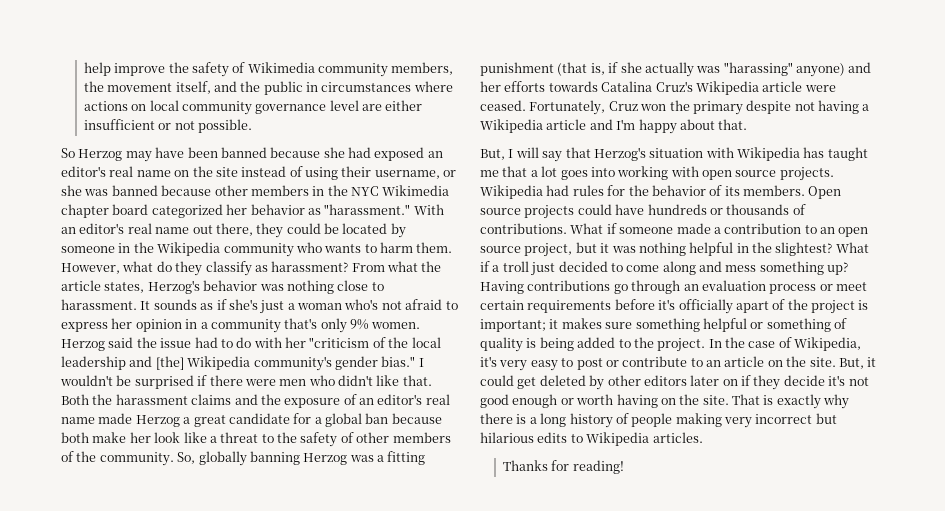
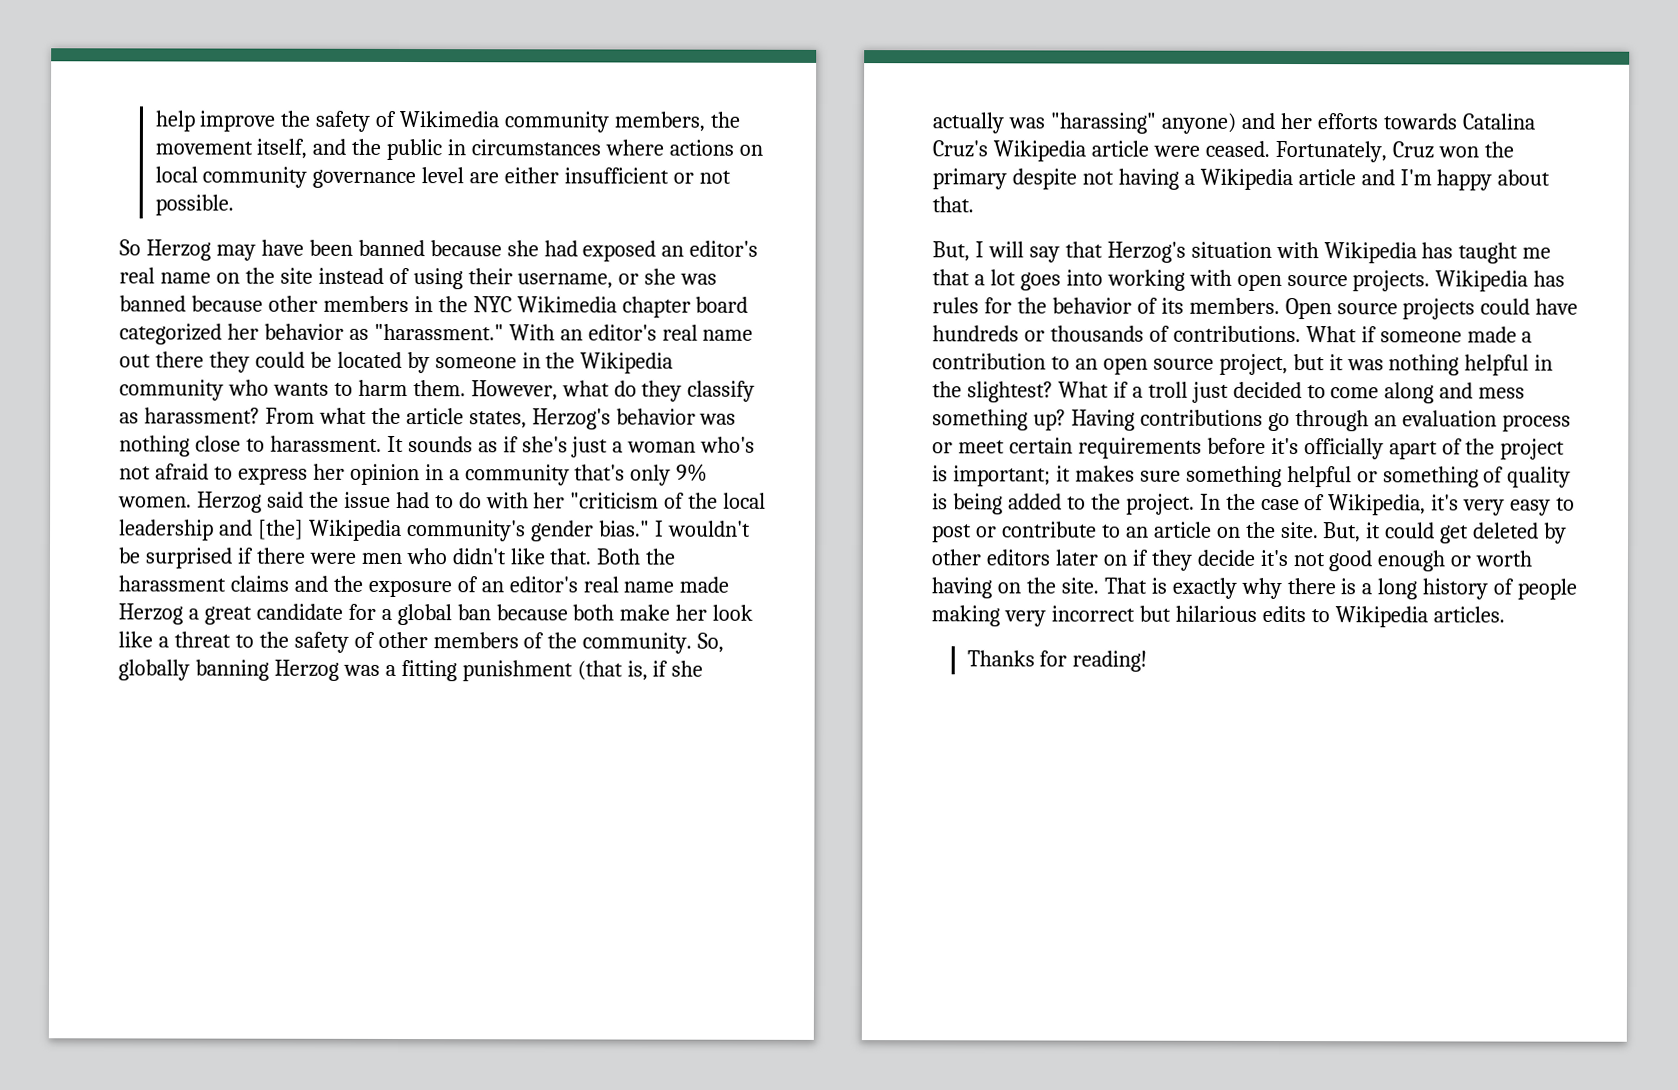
- With an editor's real name out there, they could be located by someone in the Wikipedia community who wants to harm them.
+ With an editor's real name out there they could be located by someone in the Wikipedia community who wants to harm them.
- Wikipedia had rules for the behavior of its members.
+ Wikipedia has rules for the behavior of its members.

